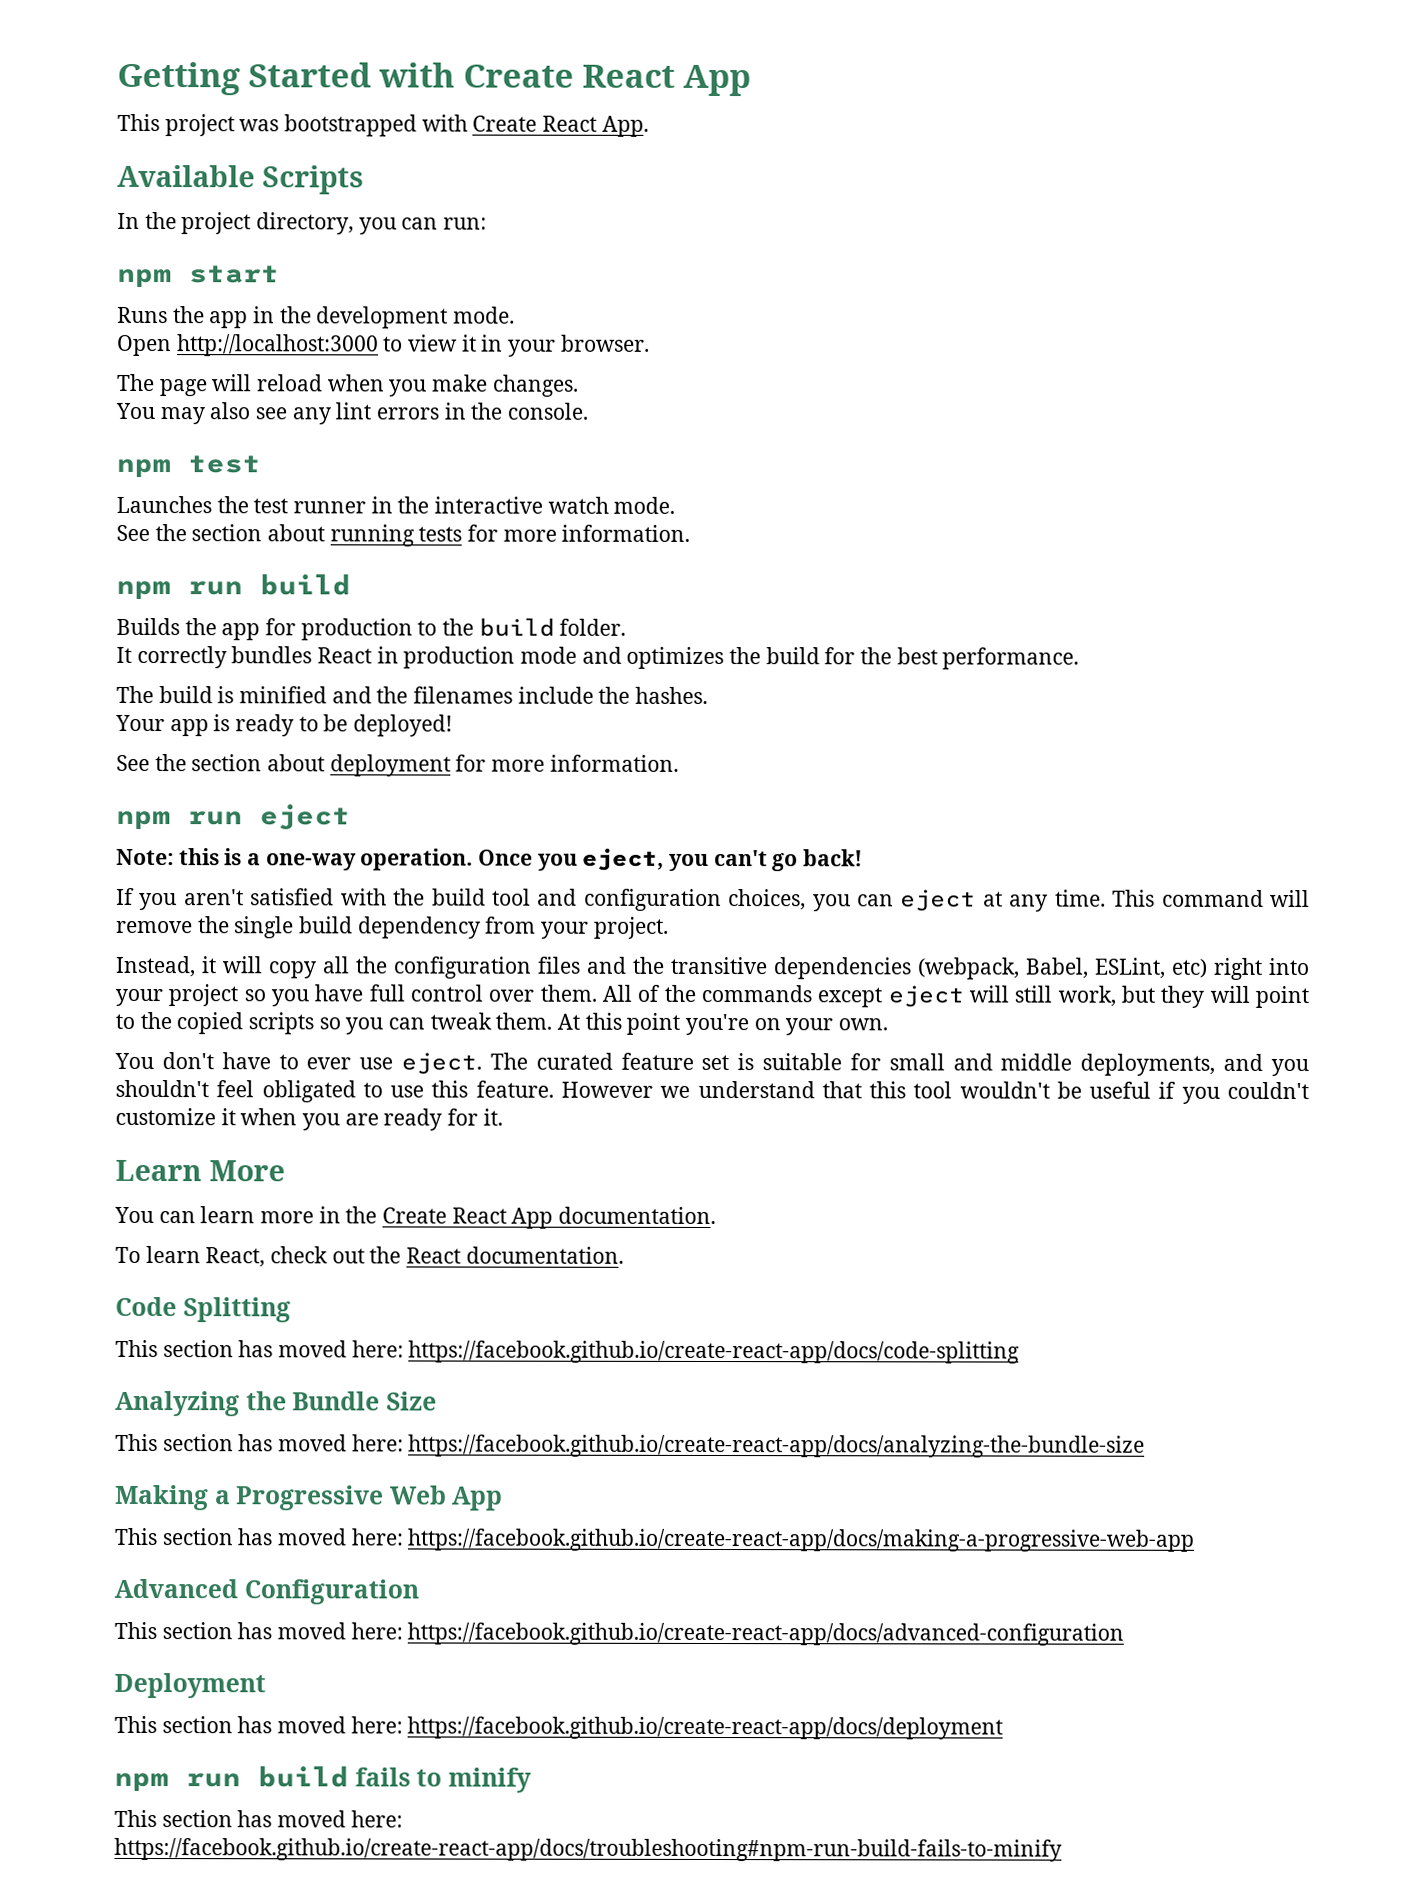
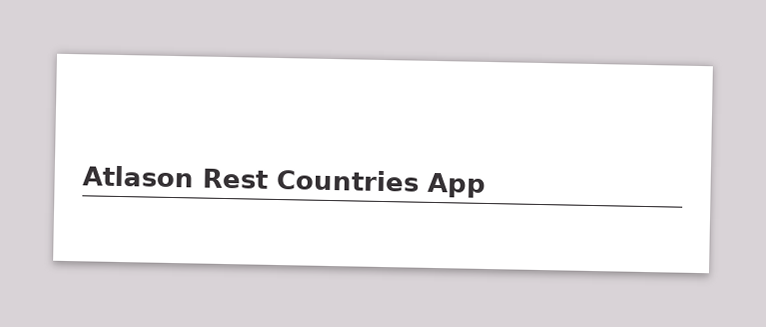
- Getting Started with Create React App
- This project was bootstrapped with Create React App.
- Available Scripts
- In the project directory, you can run:
- npm start
- Runs the app in the development mode.
- Open http://localhost:3000 to view it in your browser.
- The page will reload when you make changes.
- You may also see any lint errors in the console.
- npm test
- Launches the test runner in the interactive watch mode.
- See the section about running tests for more information.
- npm run build
- Builds the app for production to the build folder.
- It correctly bundles React in production mode and optimizes the build for the best performance.
- The build is minified and the filenames include the hashes.
- Your app is ready to be deployed!
- See the section about deployment for more information.
- npm run eject
- Note: this is a one-way operation. Once you eject, you can't go back!
- If you aren't satisfied with the build tool and configuration choices, you can eject at any time. This command will remove the single build dependency from your project.
- Instead, it will copy all the configuration files and the transitive dependencies (webpack, Babel, ESLint, etc) right into your project so you have full control over them. All of the commands except eject will still work, but they will point to the copied scripts so you can tweak them. At this point you're on your own.
- You don't have to ever use eject. The curated feature set is suitable for small and middle deployments, and you shouldn't feel obligated to use this feature. However we understand that this tool wouldn't be useful if you couldn't customize it when you are ready for it.
- Learn More
- You can learn more in the Create React App documentation.
- To learn React, check out the React documentation.
- Code Splitting
- This section has moved here: https://facebook.github.io/create-react-app/docs/code-splitting
- Analyzing the Bundle Size
- This section has moved here: https://facebook.github.io/create-react-app/docs/analyzing-the-bundle-size
- Making a Progressive Web App
- This section has moved here: https://facebook.github.io/create-react-app/docs/making-a-progressive-web-app
- Advanced Configuration
- This section has moved here: https://facebook.github.io/create-react-app/docs/advanced-configuration
- Deployment
- This section has moved here: https://facebook.github.io/create-react-app/docs/deployment
- npm run build fails to minify
- This section has moved here: https://facebook.github.io/create-react-app/docs/troubleshooting#npm-run-build-fails-to-minify
+ Atlason Rest Countries App

